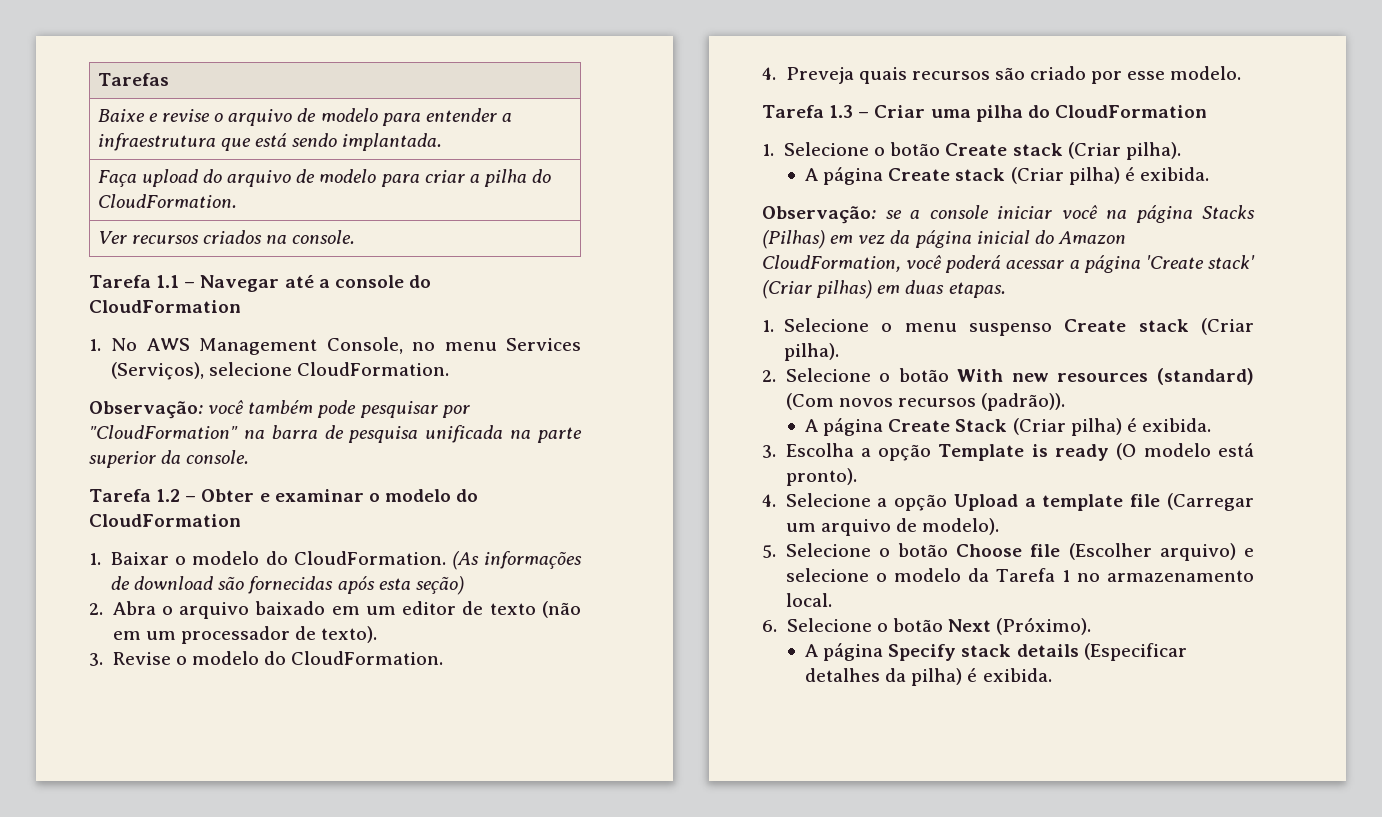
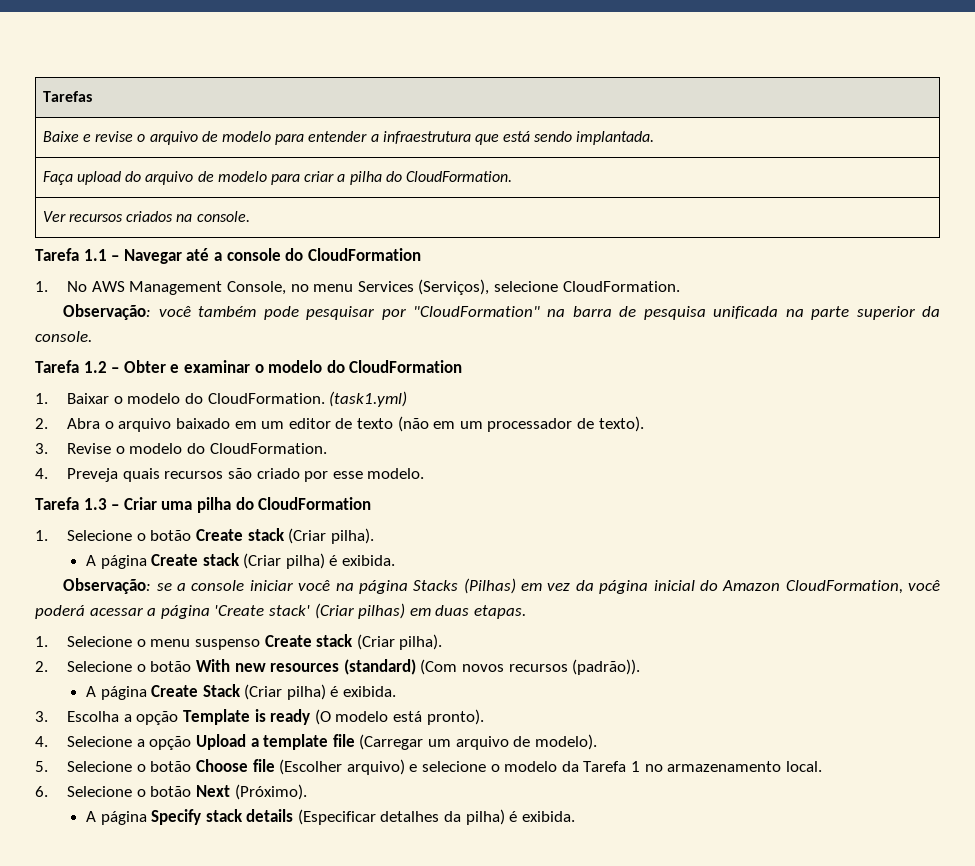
- (As informações de download são fornecidas após esta seção)
+ (task1.yml)

